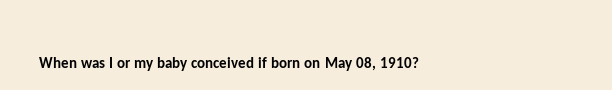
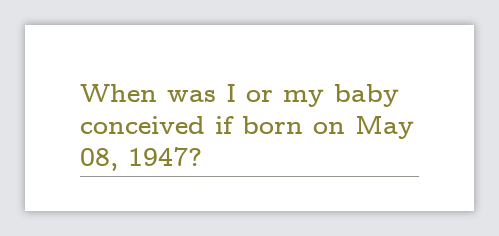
- When was I or my baby conceived if born on May 08, 1910?
+ When was I or my baby conceived if born on May 08, 1947?

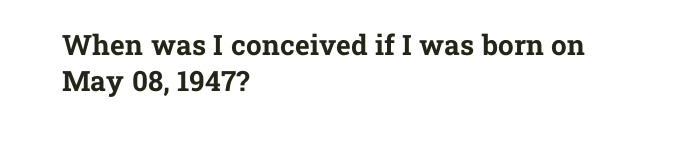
- When was I or my baby conceived if born on May 08, 1947?
+ When was I conceived if I was born on May 08, 1947?

